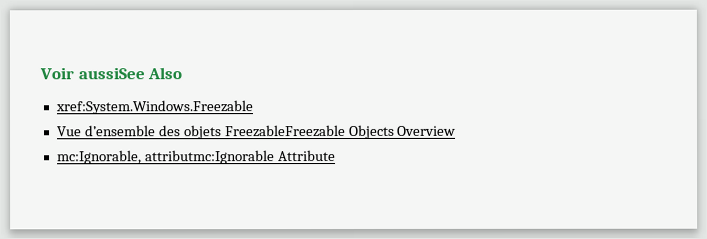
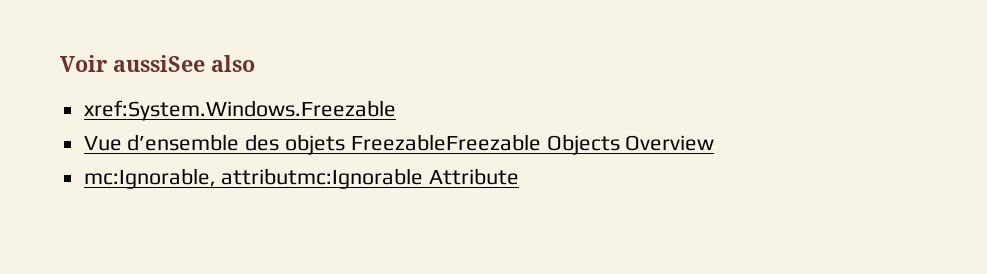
- Voir aussiSee Also
+ Voir aussiSee also

